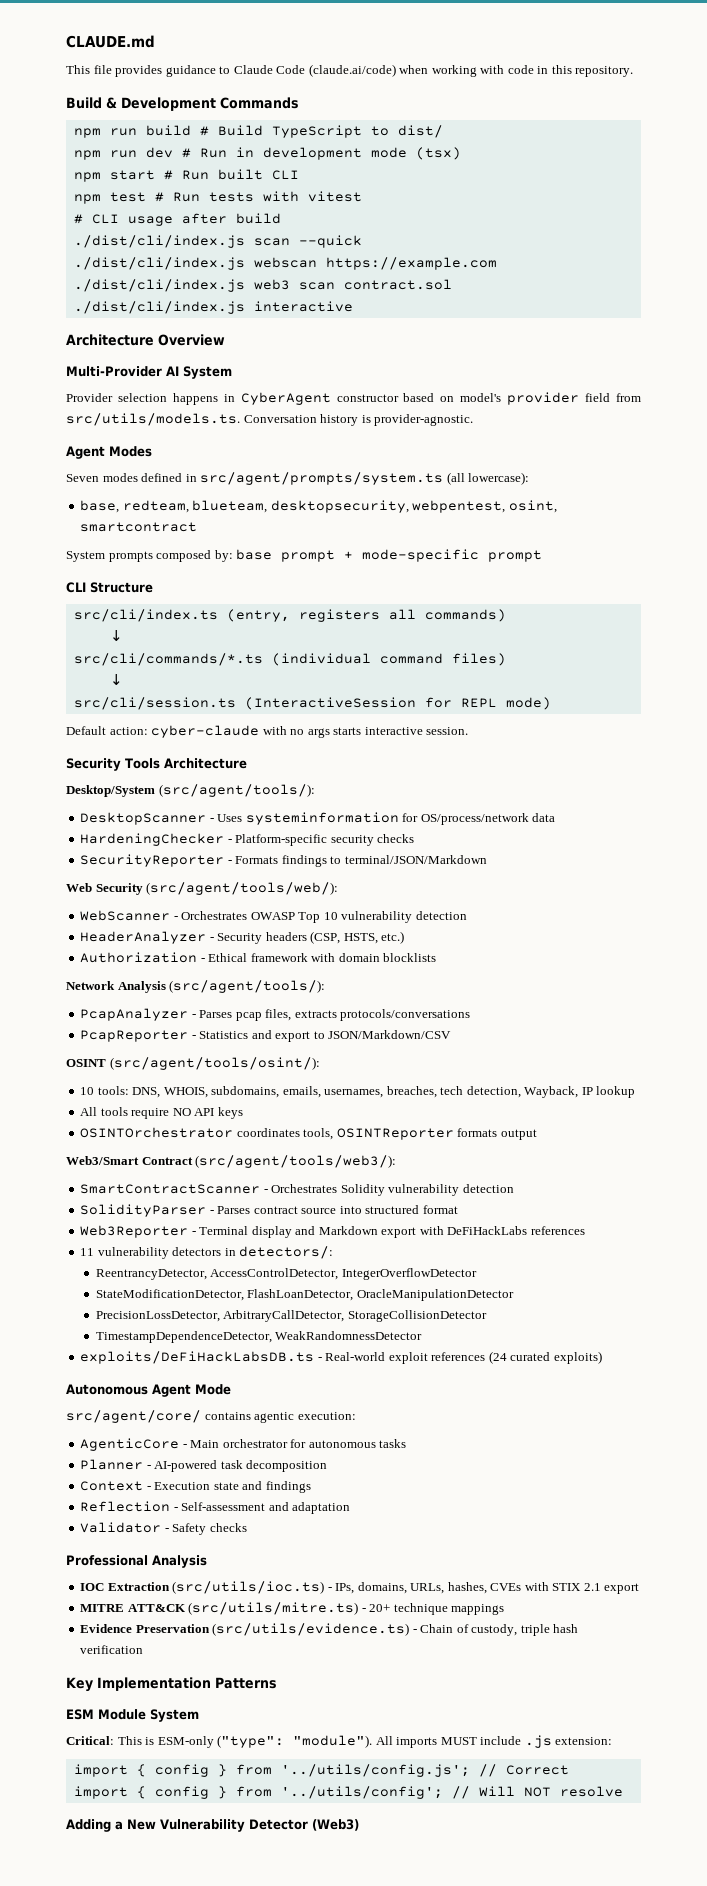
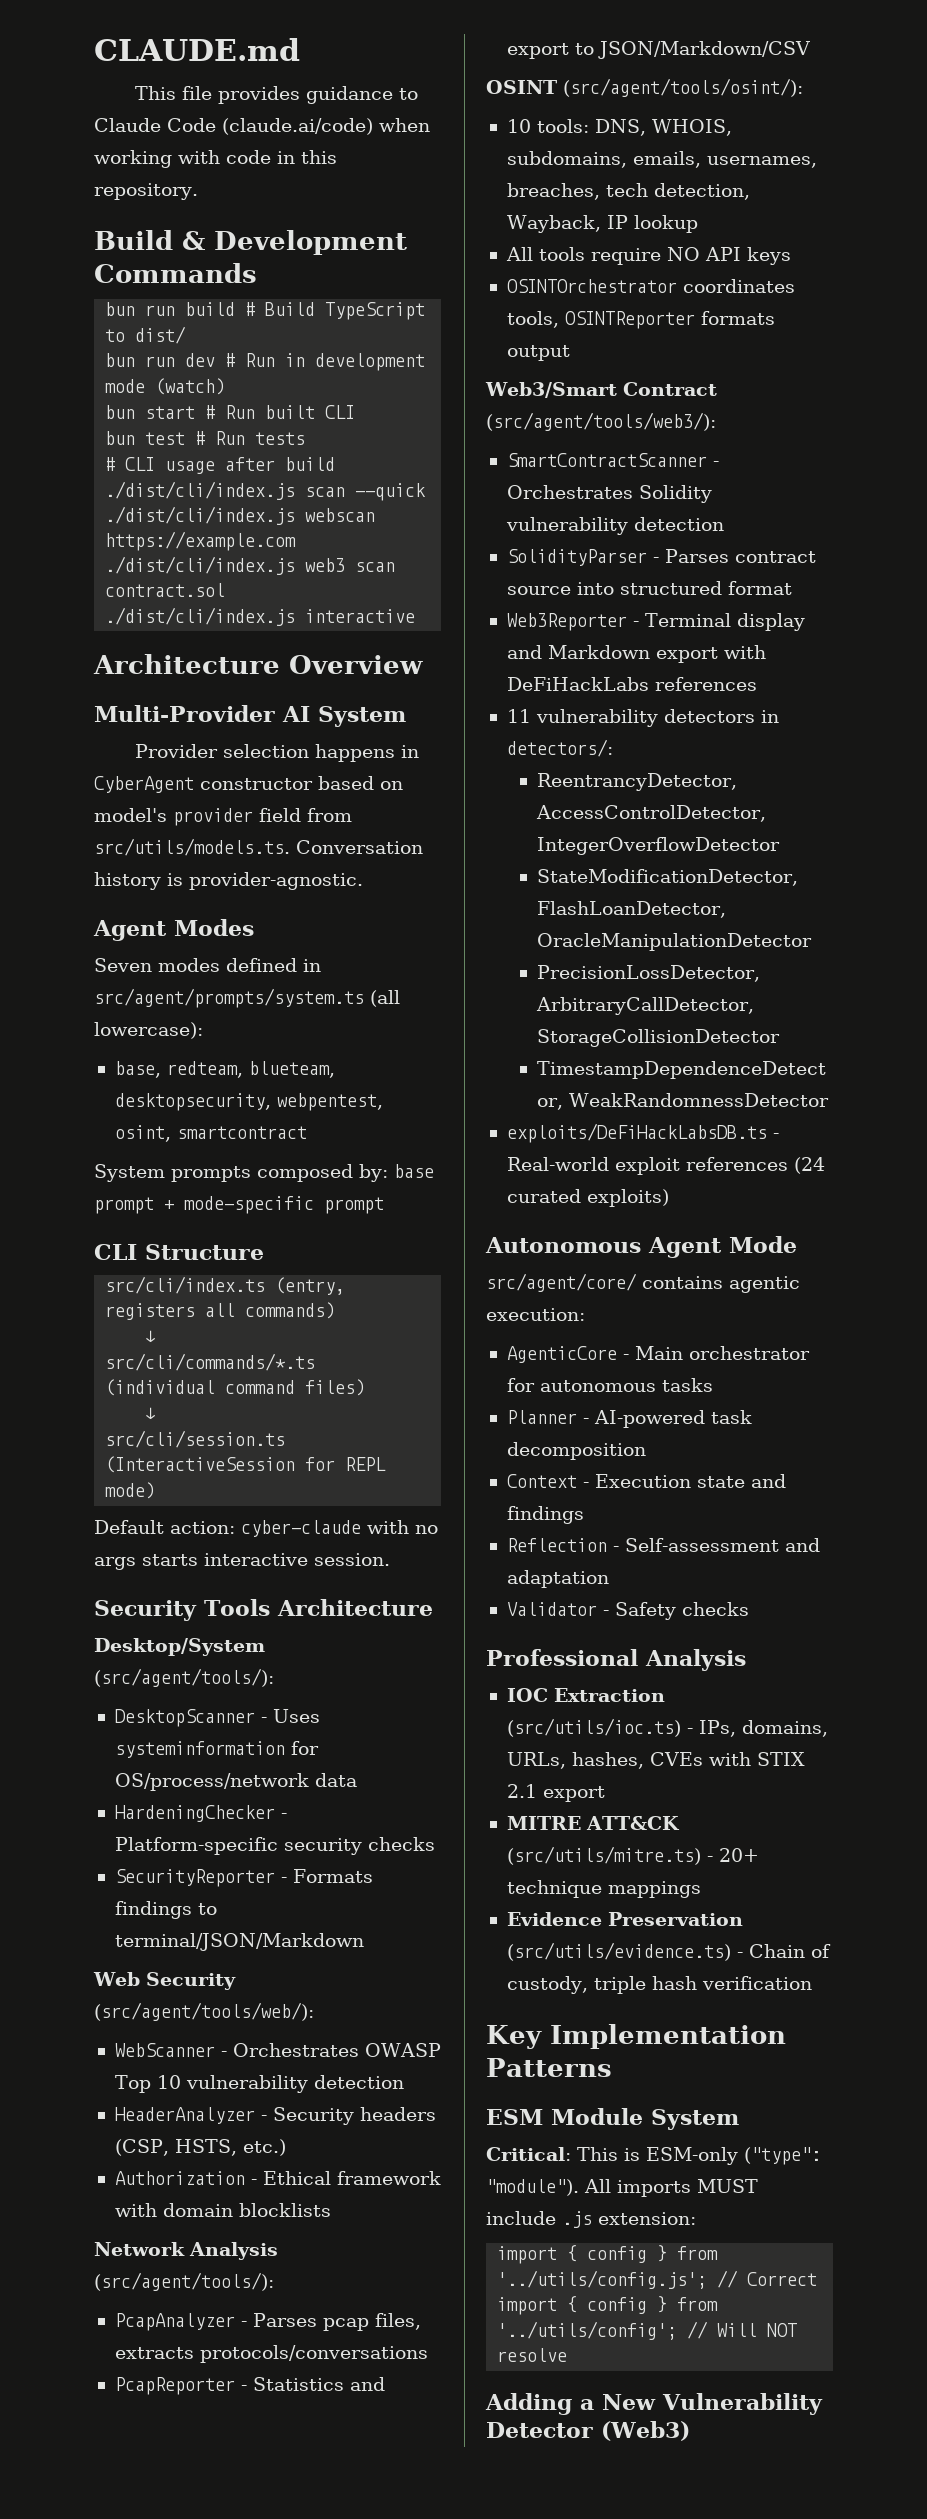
- npm run build # Build TypeScript to dist/
+ bun run build # Build TypeScript to dist/
- npm run dev # Run in development mode (tsx)
- npm start # Run built CLI
+ bun run dev # Run in development mode (watch)
+ bun start # Run built CLI
- npm test # Run tests with vitest
+ bun test # Run tests

